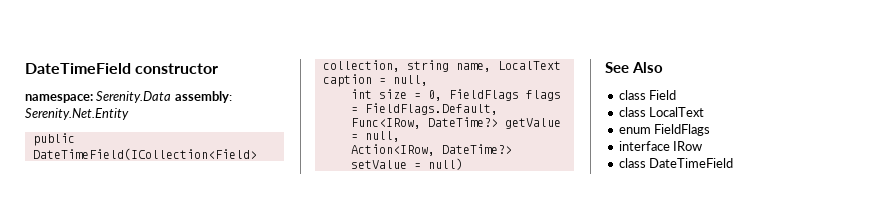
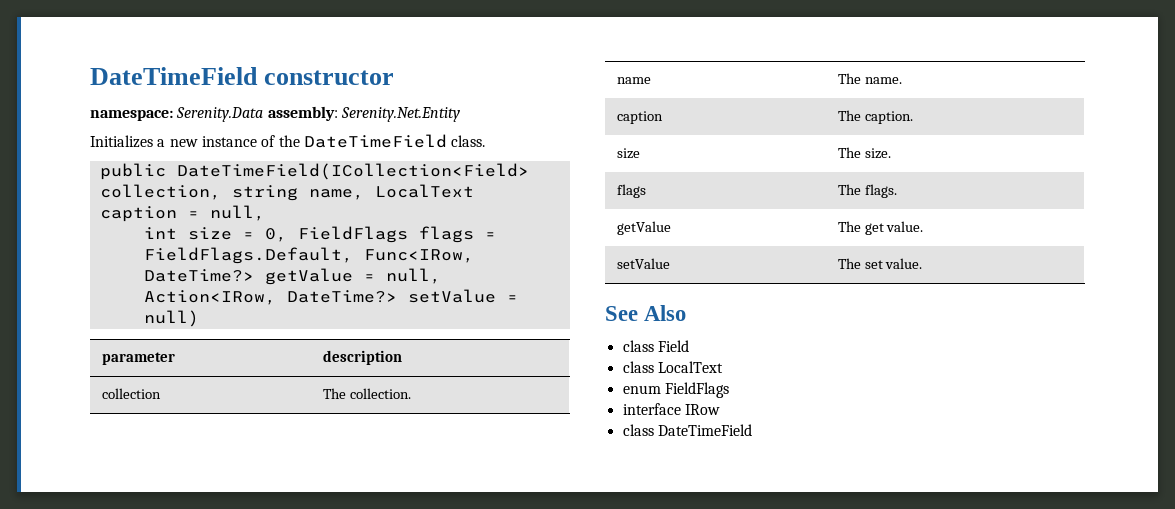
+ Initializes a new instance of the DateTimeField class.
+ parameter | description
+ collection | The collection.
+ name | The name.
+ caption | The caption.
+ size | The size.
+ flags | The flags.
+ getValue | The get value.
+ setValue | The set value.

